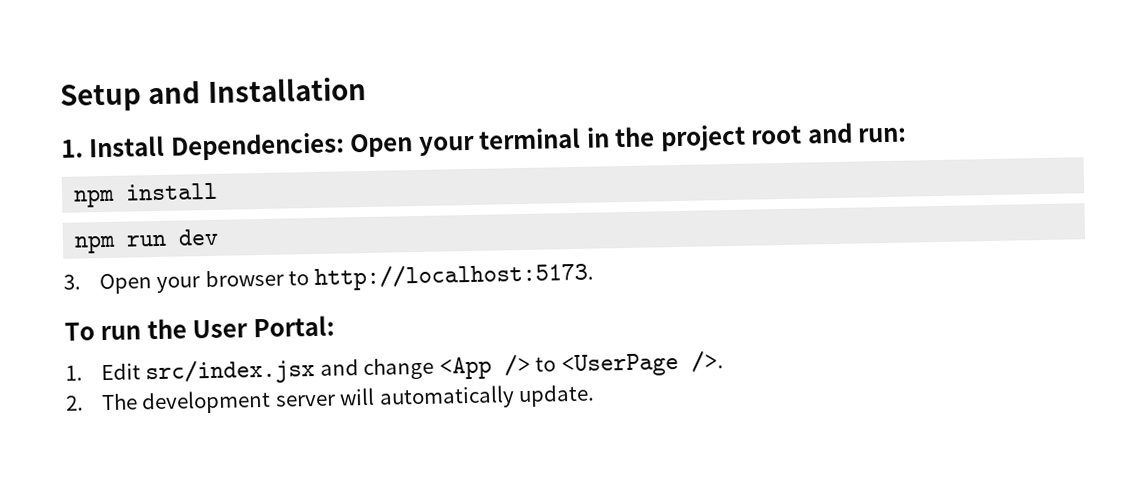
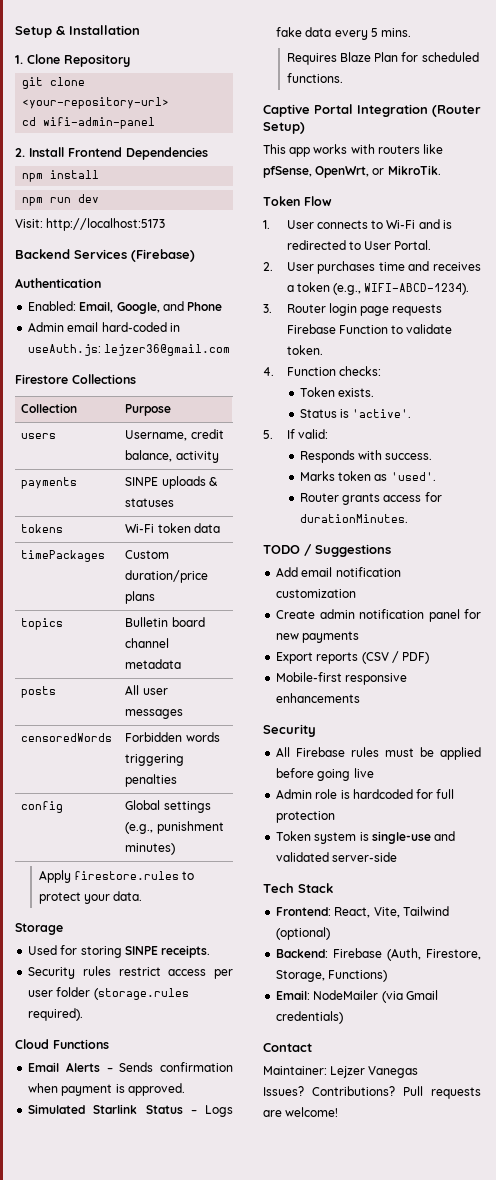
- Setup and Installation
+ Setup & Installation
- 1. Install Dependencies: Open your terminal in the project root and run:
+ 1. Clone Repository
+ git clone <your-repository-url>
+ cd wifi-admin-panel
+ 2. Install Frontend Dependencies
- 3. Open your browser to http://localhost:5173.
- To run the User Portal:
- 1. Edit src/index.jsx and change <App /> to <UserPage />.
- 2. The development server will automatically update.
+ Visit: http://localhost:5173
+ Backend Services (Firebase)
+ Authentication
+ Enabled: Email, Google, and Phone
+ Admin email hard-coded in useAuth.js: lejzer36@gmail.com
+ Firestore Collections
+ Collection | Purpose
+ users | Username, credit balance, activity
+ payments | SINPE uploads & statuses
+ tokens | Wi-Fi token data
+ timePackages | Custom duration/price plans
+ topics | Bulletin board channel metadata
+ posts | All user messages
+ censoredWords | Forbidden words triggering penalties
+ config | Global settings (e.g., punishment minutes)
+ Apply firestore.rules to protect your data.
+ Storage
+ Used for storing SINPE receipts.
+ Security rules restrict access per user folder (storage.rules required).
+ Cloud Functions
+ Email Alerts – Sends confirmation when payment is approved.
+ Simulated Starlink Status – Logs fake data every 5 mins.
+ Requires Blaze Plan for scheduled functions.
+ Captive Portal Integration (Router Setup)
+ This app works with routers like pfSense, OpenWrt, or MikroTik.
+ Token Flow
+ 1. User connects to Wi-Fi and is redirected to User Portal.
+ 2. User purchases time and receives a token (e.g., WIFI-ABCD-1234).
+ 3. Router login page requests Firebase Function to validate token.
+ 4. Function checks:
+ Token exists.
+ Status is 'active'.
+ 5. If valid:
+ Responds with success.
+ Marks token as 'used'.
+ Router grants access for durationMinutes.
+ TODO / Suggestions
+ Add email notification customization
+ Create admin notification panel for new payments
+ Export reports (CSV / PDF)
+ Mobile-first responsive enhancements
+ Security
+ All Firebase rules must be applied before going live
+ Admin role is hardcoded for full protection
+ Token system is single-use and validated server-side
+ Tech Stack
+ Frontend: React, Vite, Tailwind (optional)
+ Backend: Firebase (Auth, Firestore, Storage, Functions)
+ Email: NodeMailer (via Gmail credentials)
+ Contact
+ Maintainer: Lejzer Vanegas
+ Issues? Contributions? Pull requests are welcome!

